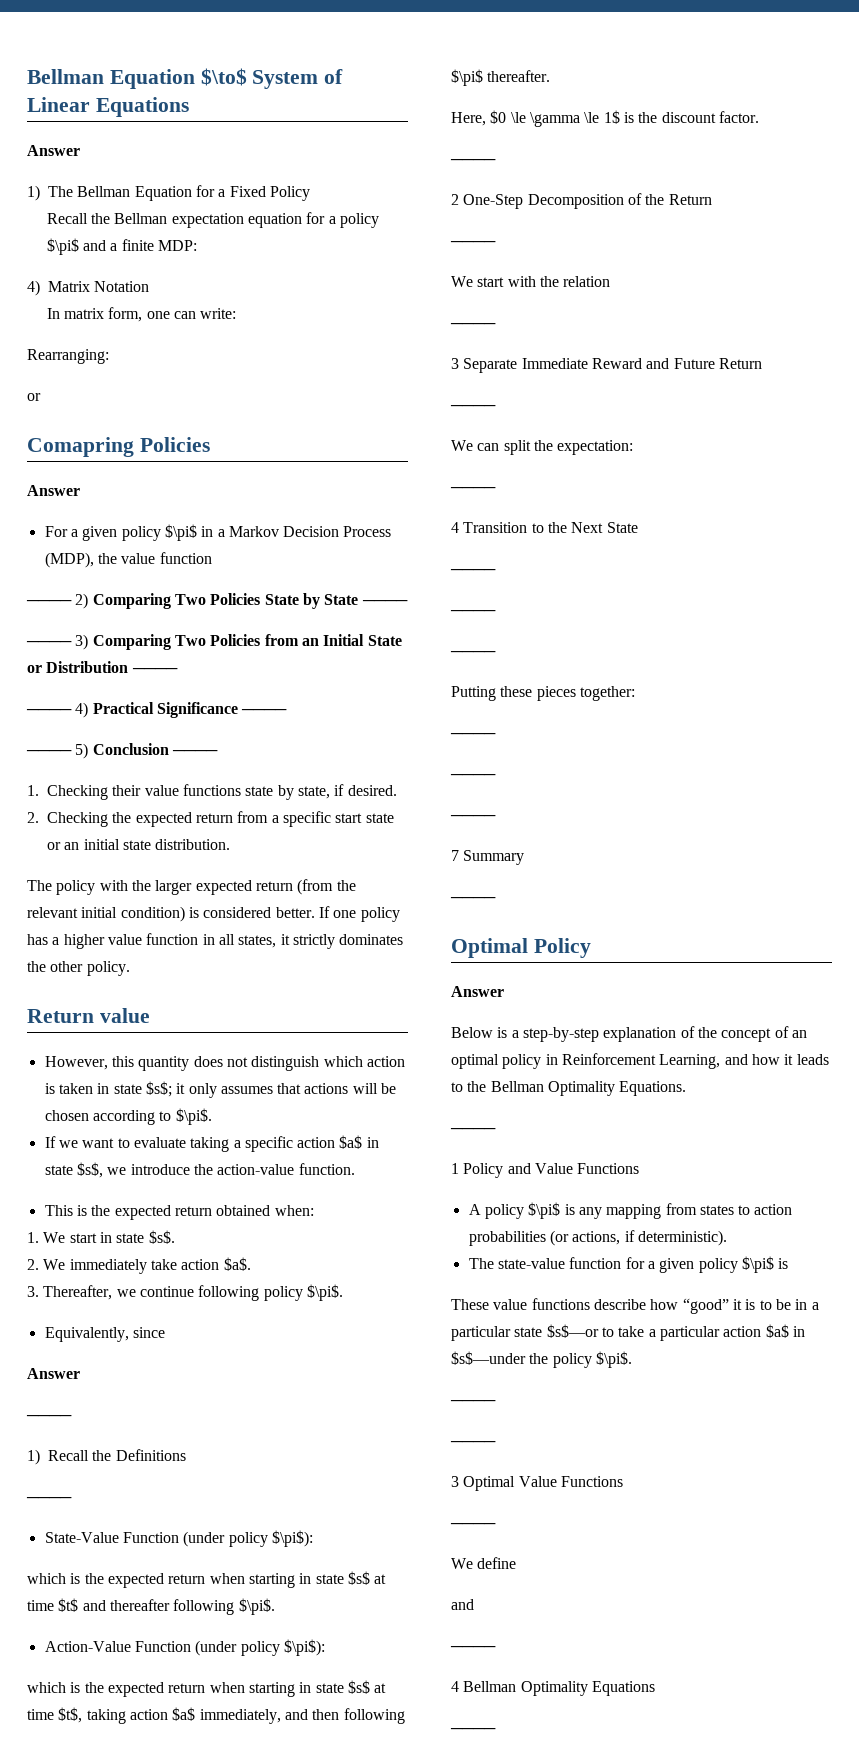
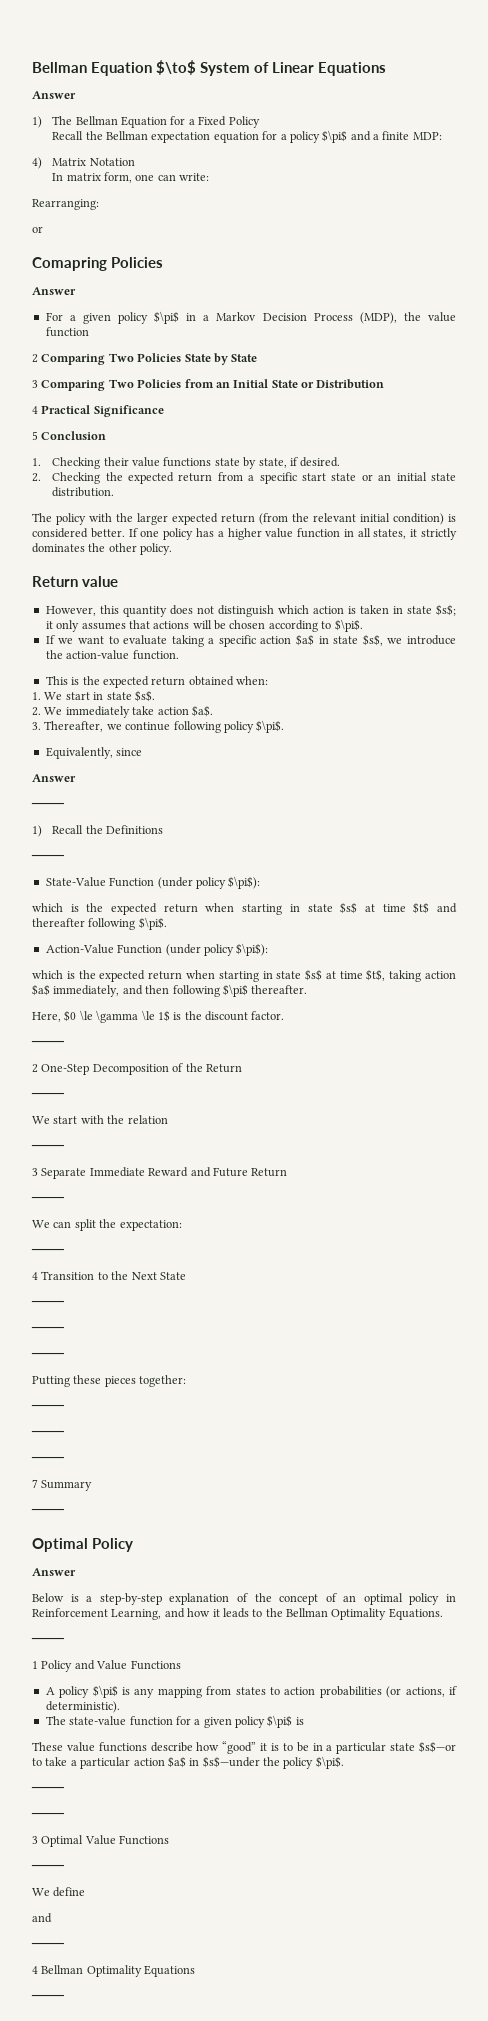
- ──── 2) Comparing Two Policies State by State ────
- ──── 3) Comparing Two Policies from an Initial State or Distribution ────
- ──── 4) Practical Significance ────
- ──── 5) Conclusion ────
+ 2 Comparing Two Policies State by State
+ 3 Comparing Two Policies from an Initial State or Distribution
+ 4 Practical Significance
+ 5 Conclusion

